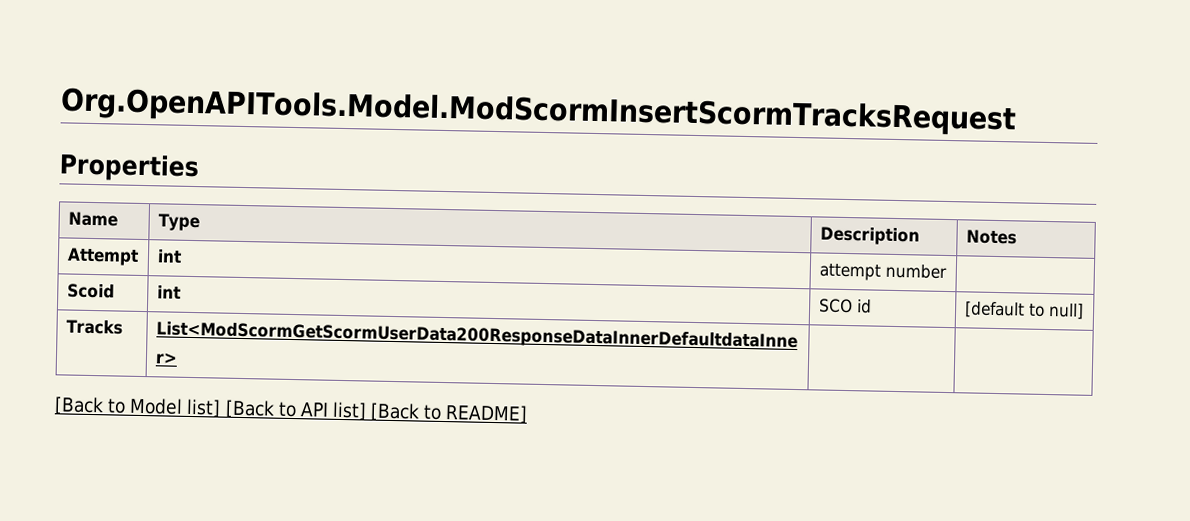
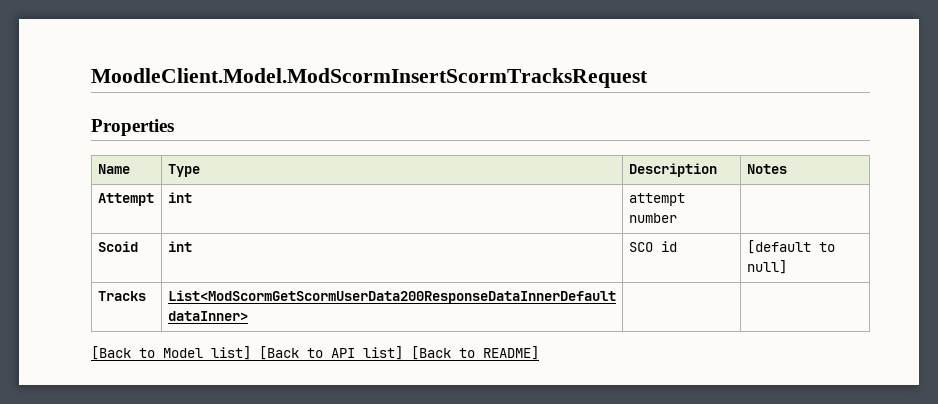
- Org.OpenAPITools.Model.ModScormInsertScormTracksRequest
+ MoodleClient.Model.ModScormInsertScormTracksRequest

